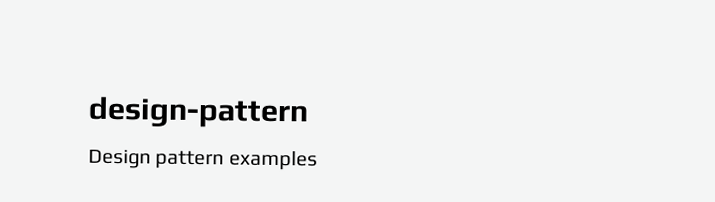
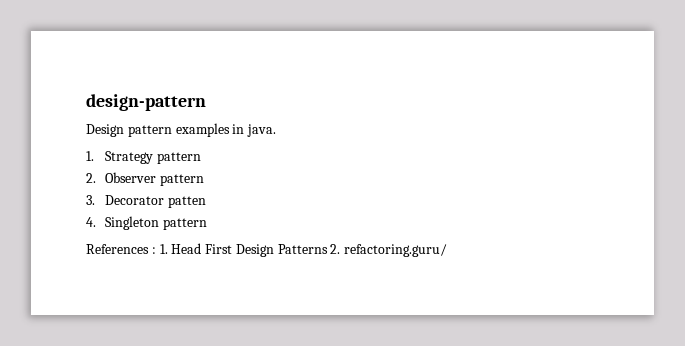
- Design pattern examples
+ Design pattern examples in java.
+ 1. Strategy pattern
+ 2. Observer pattern
+ 3. Decorator patten
+ 4. Singleton pattern
+ References : 1. Head First Design Patterns 2. refactoring.guru/

